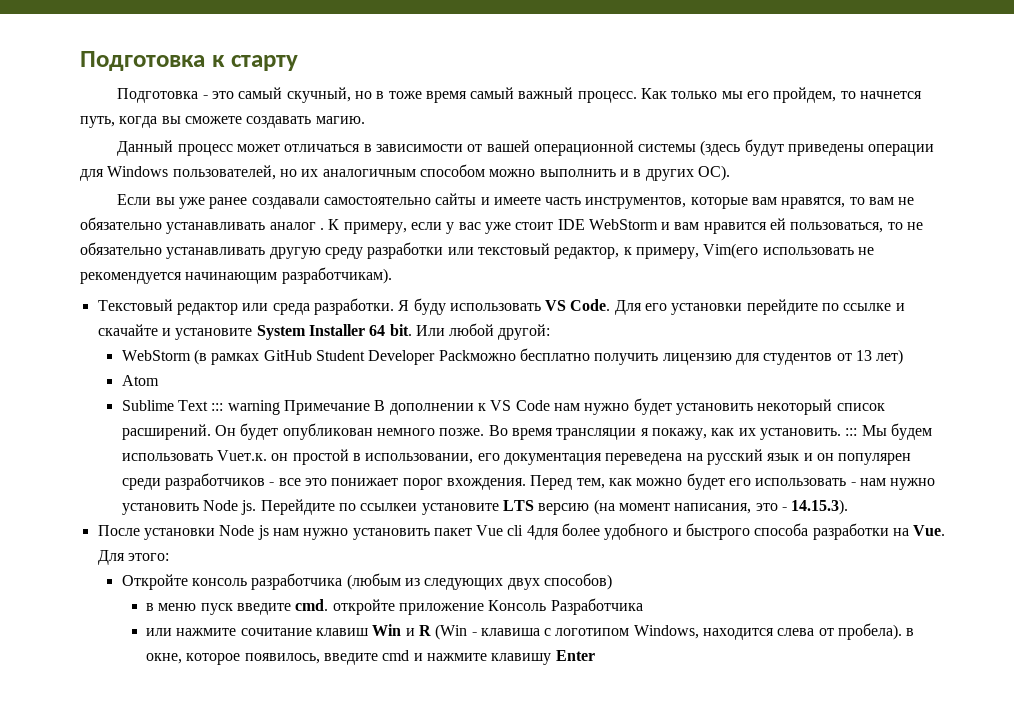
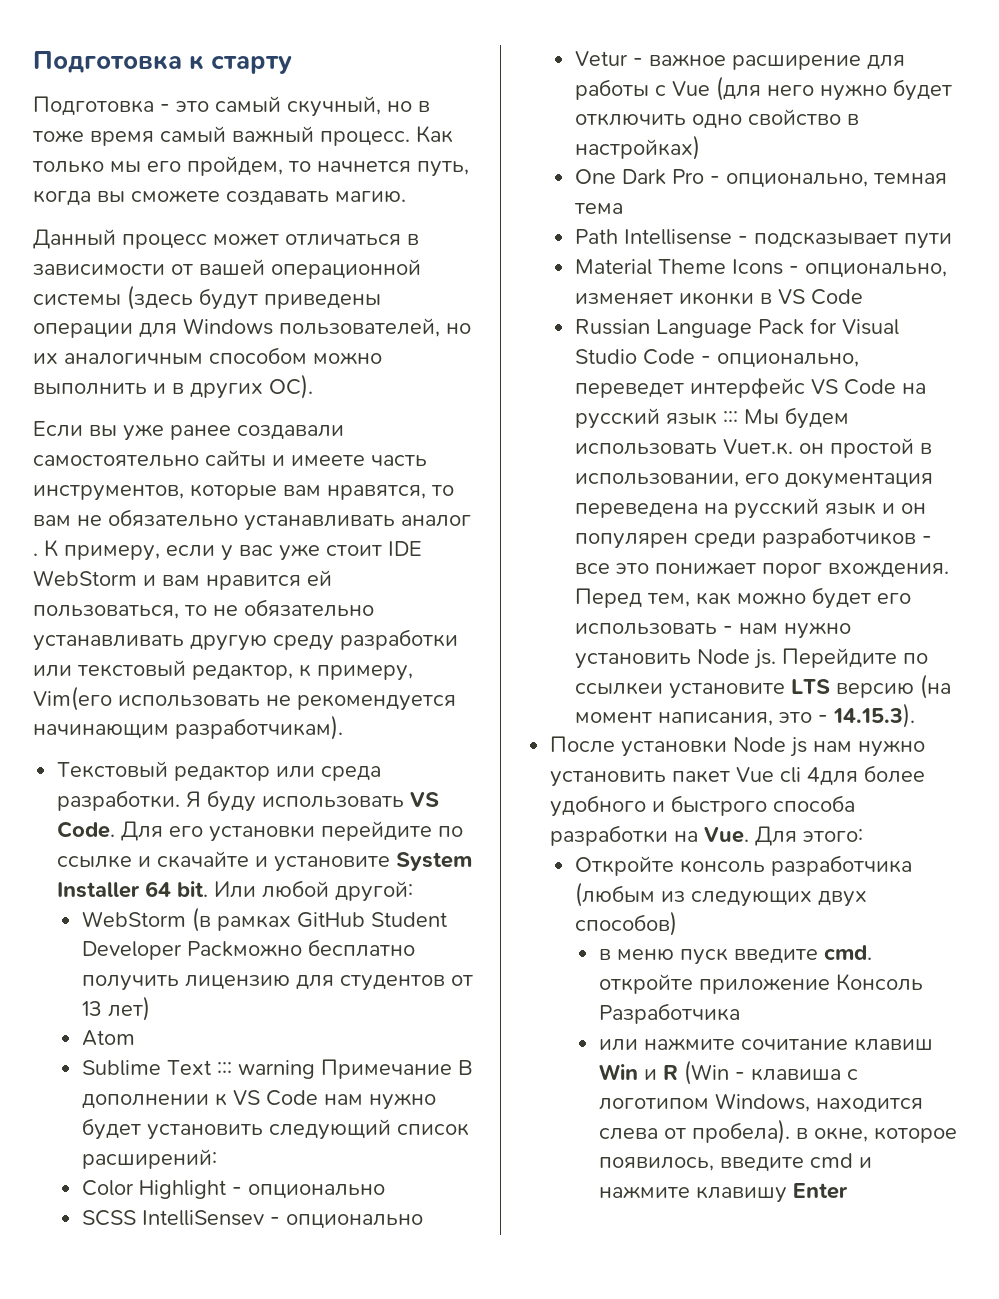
- Sublime Text ::: warning Примечание В дополнении к VS Code нам нужно будет установить некоторый список расширений. Он будет опубликован немного позже. Во время трансляции я покажу, как их установить. ::: Мы будем использовать Vueт.к. он простой в использовании, его документация переведена на русский язык и он популярен среди разработчиков - все это понижает порог вхождения.
+ Sublime Text ::: warning Примечание В дополнении к VS Code нам нужно будет установить следующий список расширений:
+ Color Highlight - опционально
+ SCSS IntelliSensev - опционально
+ Vetur - важное расширение для работы с Vue (для него нужно будет отключить одно свойство в настройках)
+ One Dark Pro - опционально, темная тема
+ Path Intellisense - подсказывает пути
+ Material Theme Icons - опционально, изменяет иконки в VS Code
+ Russian Language Pack for Visual Studio Code - опционально, переведет интерфейс VS Code на русский язык ::: Мы будем использовать Vueт.к. он простой в использовании, его документация переведена на русский язык и он популярен среди разработчиков - все это понижает порог вхождения.

